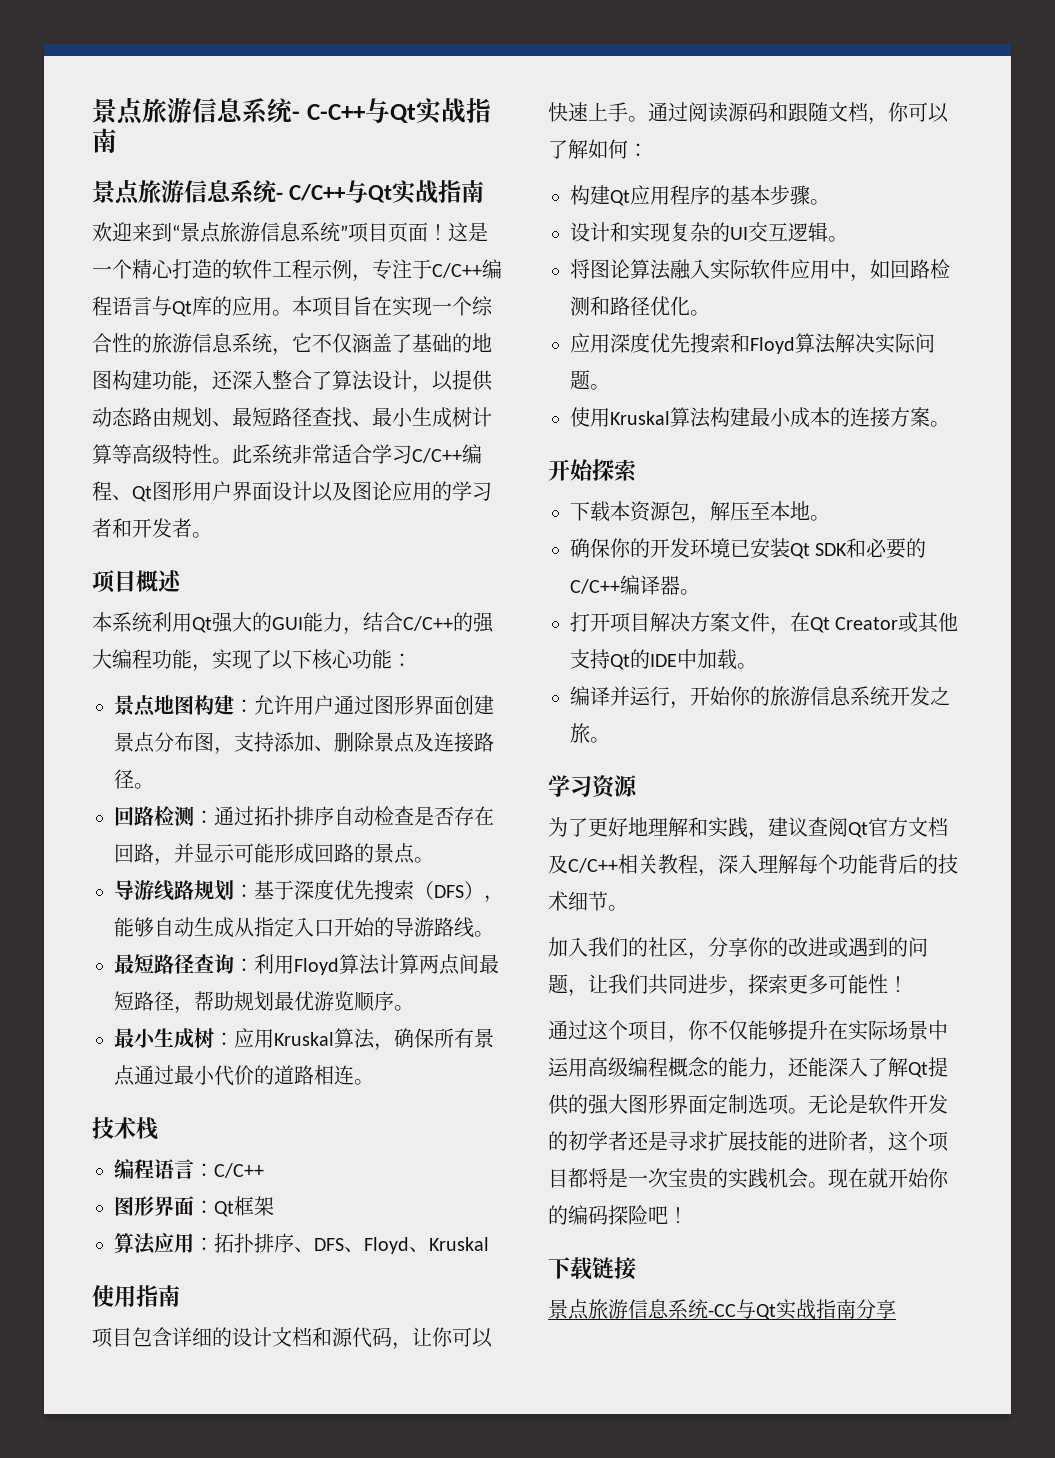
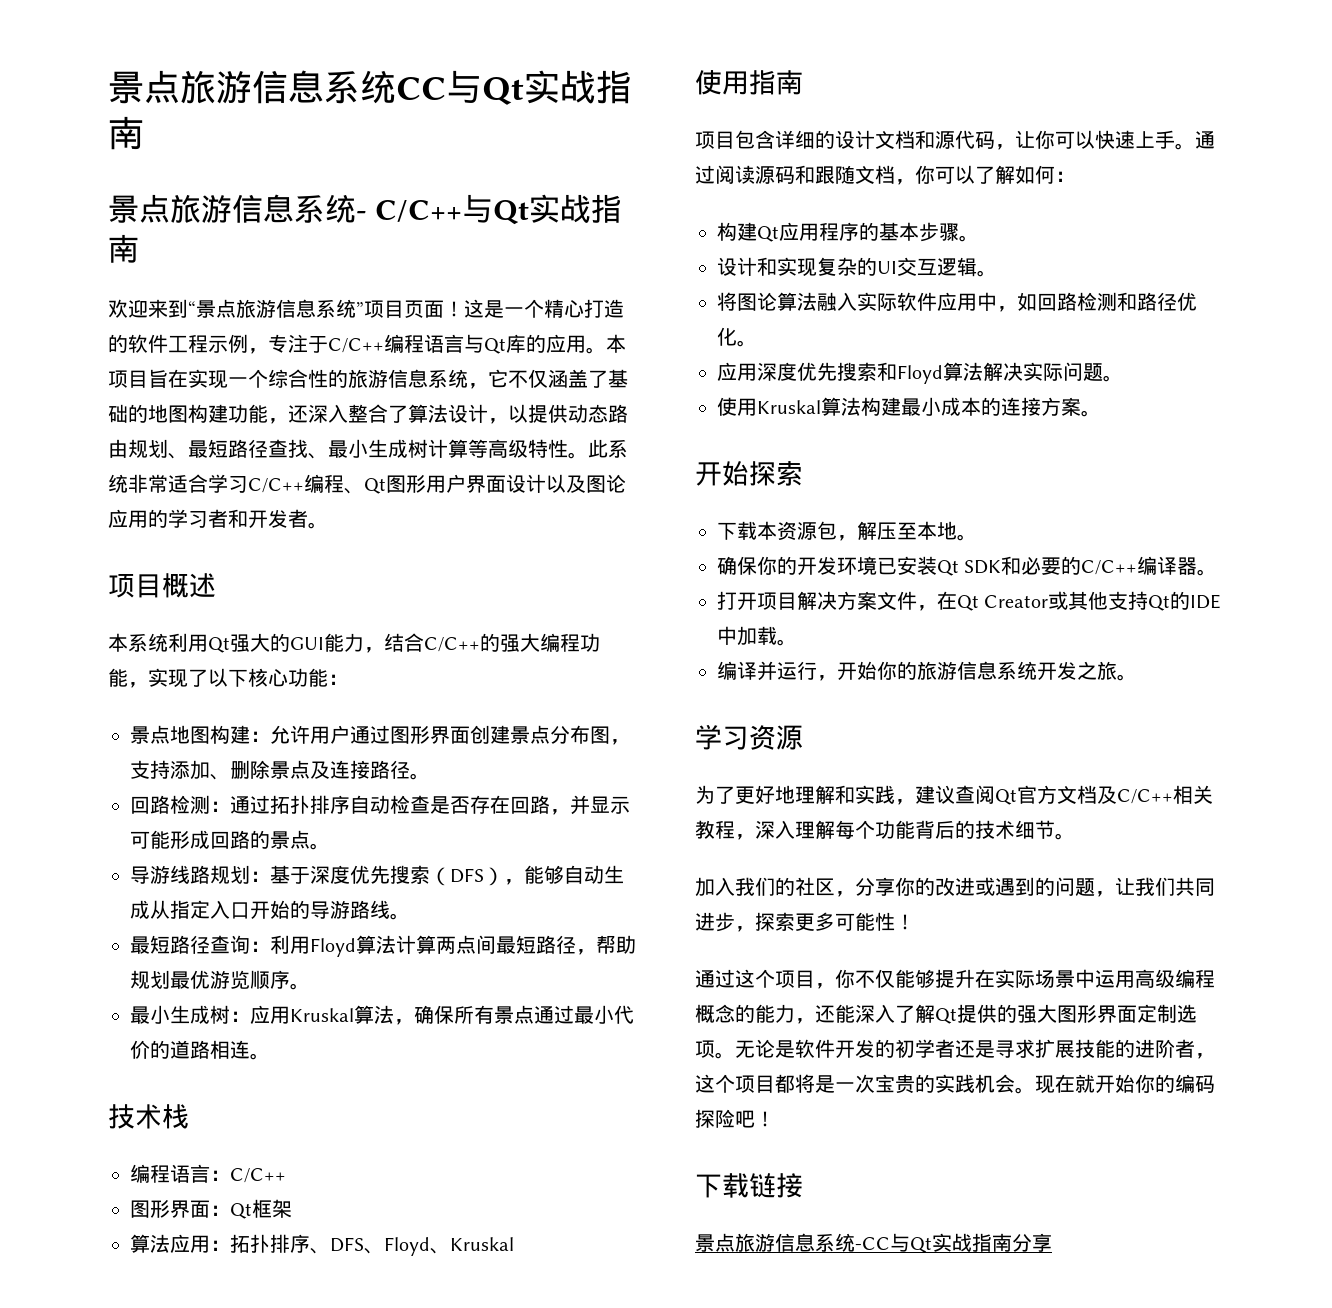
- 景点旅游信息系统- C-C++与Qt实战指南
+ 景点旅游信息系统CC与Qt实战指南

